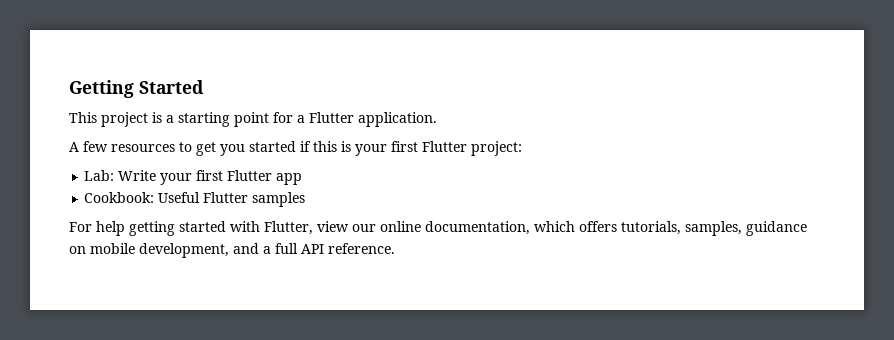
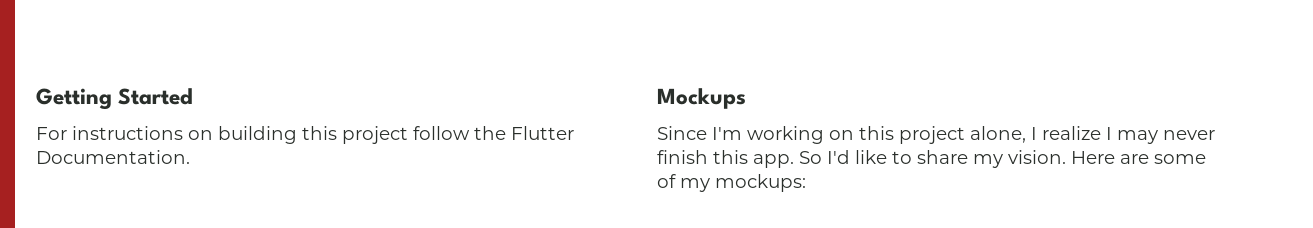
- This project is a starting point for a Flutter application.
- A few resources to get you started if this is your first Flutter project:
- Lab: Write your first Flutter app
- Cookbook: Useful Flutter samples
- For help getting started with Flutter, view our online documentation, which offers tutorials, samples, guidance on mobile development, and a full API reference.
+ For instructions on building this project follow the Flutter Documentation.
+ Mockups
+ Since I'm working on this project alone, I realize I may never finish this app. So I'd like to share my vision. Here are some of my mockups:

